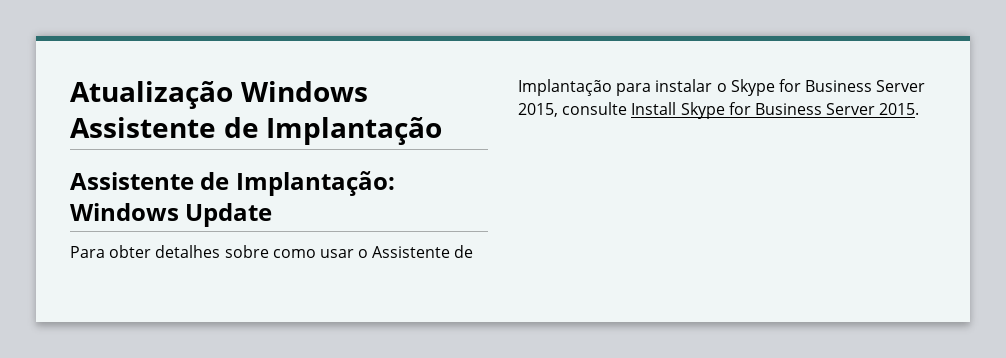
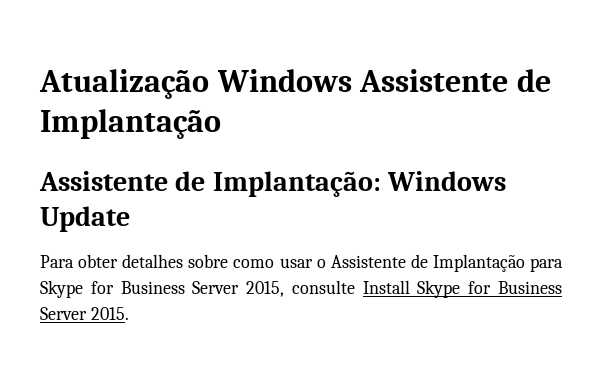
- Para obter detalhes sobre como usar o Assistente de Implantação para instalar o Skype for Business Server 2015, consulte Install Skype for Business Server 2015.
+ Para obter detalhes sobre como usar o Assistente de Implantação para Skype for Business Server 2015, consulte Install Skype for Business Server 2015.

